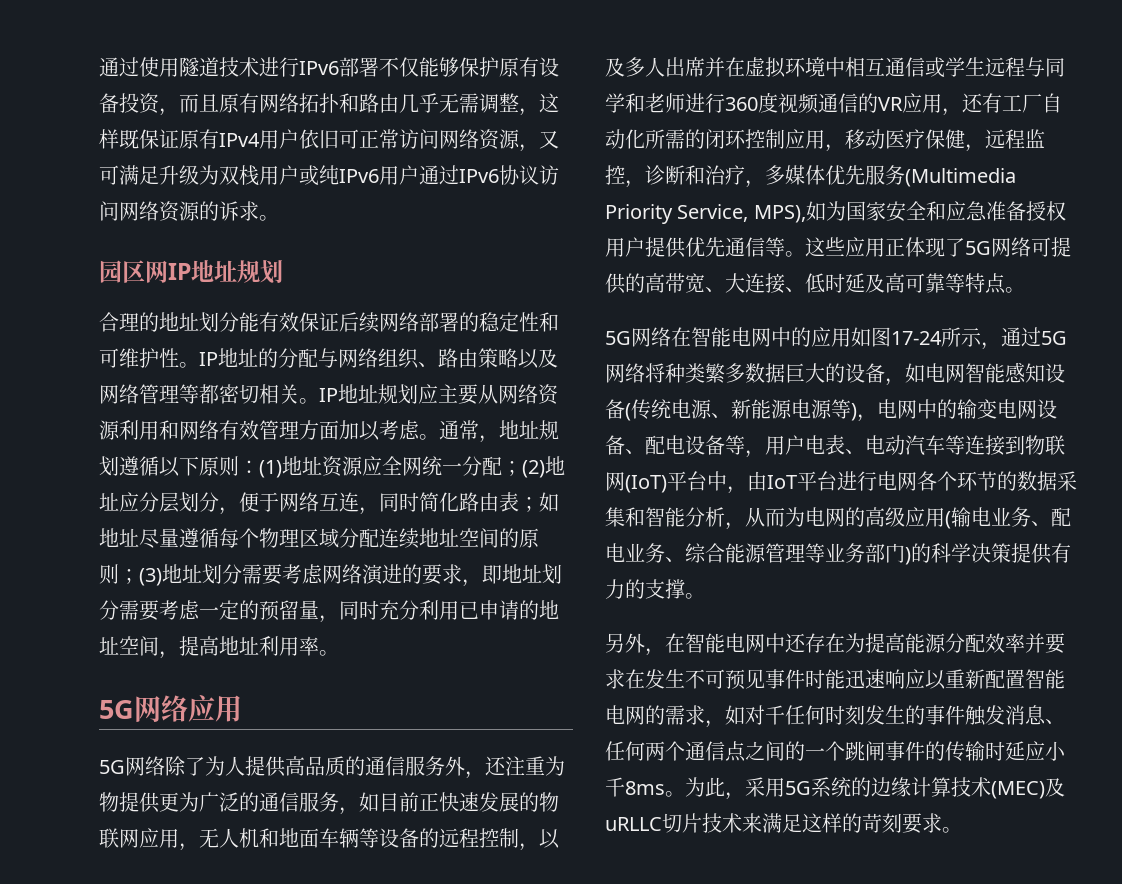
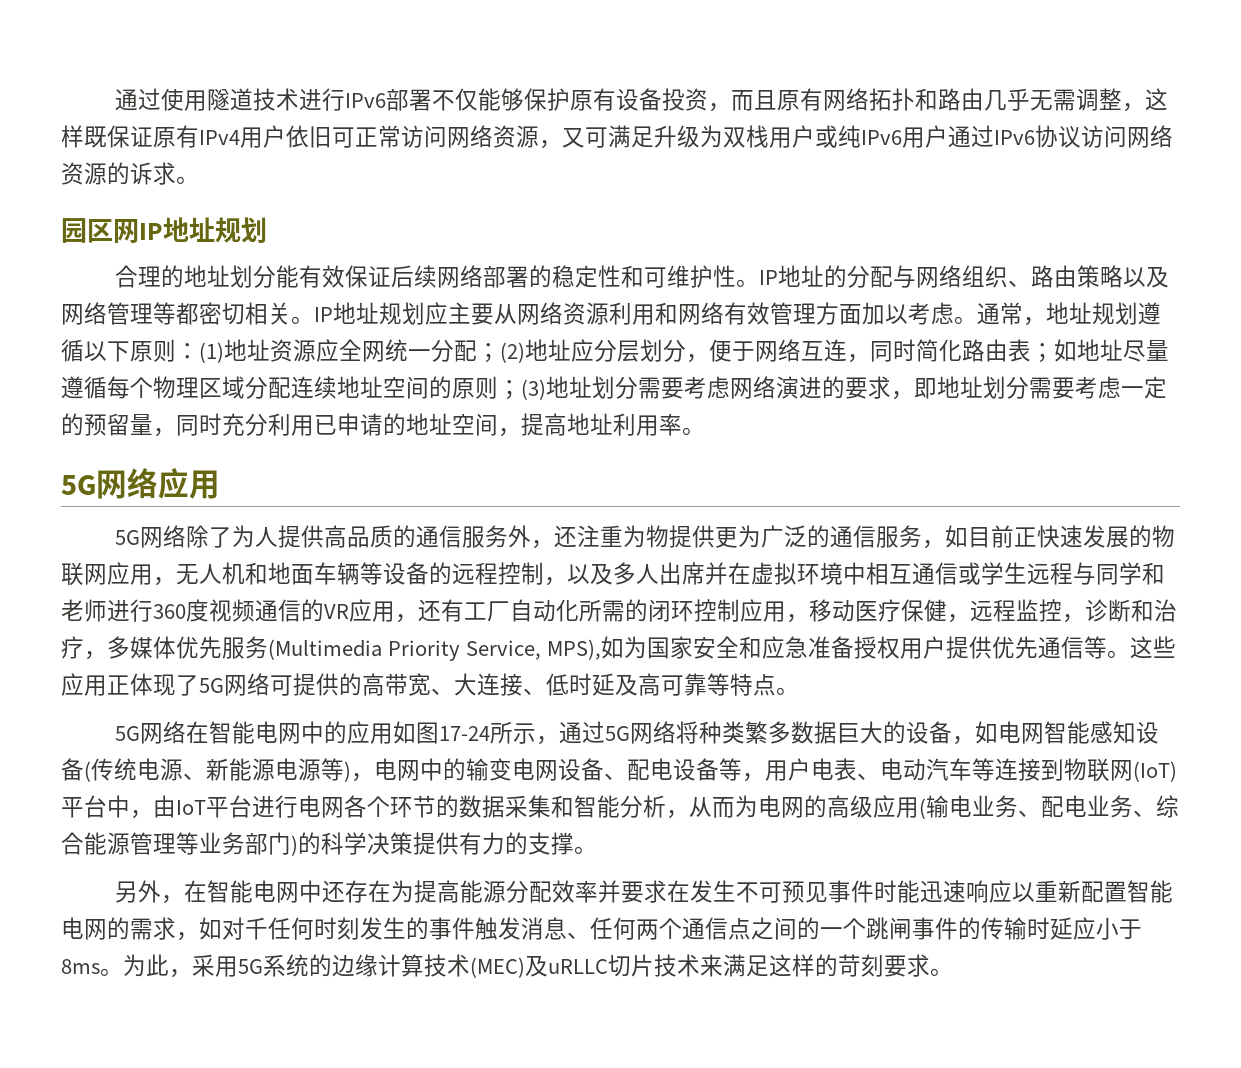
- 另外，在智能电网中还存在为提高能源分配效率并要求在发生不可预见事件时能迅速响应以重新配置智能电网的需求，如对千任何时刻发生的事件触发消息、任何两个通信点之间的一个跳闸事件的传输时延应小千8ms。
+ 另外，在智能电网中还存在为提高能源分配效率并要求在发生不可预见事件时能迅速响应以重新配置智能电网的需求，如对千任何时刻发生的事件触发消息、任何两个通信点之间的一个跳闸事件的传输时延应小于8ms。

